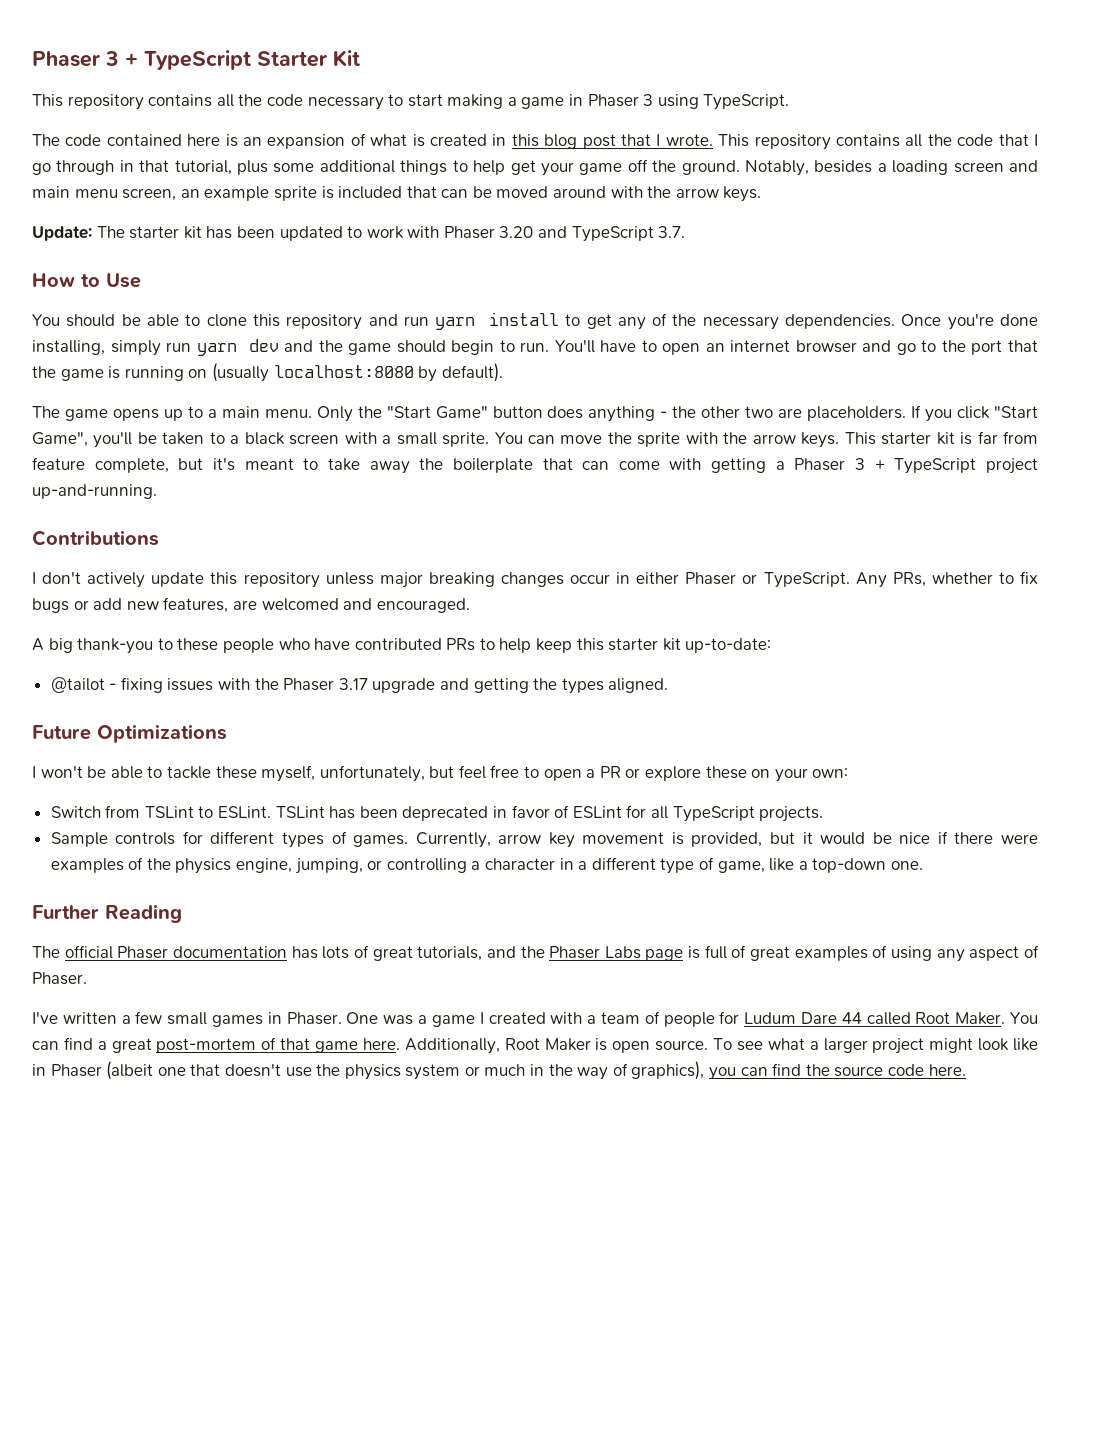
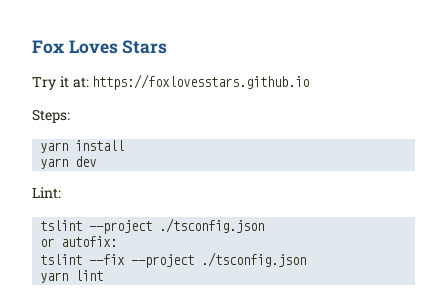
- Phaser 3 + TypeScript Starter Kit
- This repository contains all the code necessary to start making a game in Phaser 3 using TypeScript.
- The code contained here is an expansion of what is created in this blog post that I wrote. This repository contains all the code that I go through in that tutorial, plus some additional things to help get your game off the ground. Notably, besides a loading screen and main menu screen, an example sprite is included that can be moved around with the arrow keys.
- Update: The starter kit has been updated to work with Phaser 3.20 and TypeScript 3.7.
- How to Use
- You should be able to clone this repository and run yarn install to get any of the necessary dependencies. Once you're done installing, simply run yarn dev and the game should begin to run. You'll have to open an internet browser and go to the port that the game is running on (usually localhost:8080 by default).
- The game opens up to a main menu. Only the "Start Game" button does anything - the other two are placeholders. If you click "Start Game", you'll be taken to a black screen with a small sprite. You can move the sprite with the arrow keys. This starter kit is far from feature complete, but it's meant to take away the boilerplate that can come with getting a Phaser 3 + TypeScript project up-and-running.
- Contributions
- I don't actively update this repository unless major breaking changes occur in either Phaser or TypeScript. Any PRs, whether to fix bugs or add new features, are welcomed and encouraged.
- A big thank-you to these people who have contributed PRs to help keep this starter kit up-to-date:
- @tailot - fixing issues with the Phaser 3.17 upgrade and getting the types aligned.
- Future Optimizations
- I won't be able to tackle these myself, unfortunately, but feel free to open a PR or explore these on your own:
- Switch from TSLint to ESLint. TSLint has been deprecated in favor of ESLint for all TypeScript projects.
- Sample controls for different types of games. Currently, arrow key movement is provided, but it would be nice if there were examples of the physics engine, jumping, or controlling a character in a different type of game, like a top-down one.
- Further Reading
- The official Phaser documentation has lots of great tutorials, and the Phaser Labs page is full of great examples of using any aspect of Phaser.
- I've written a few small games in Phaser. One was a game I created with a team of people for Ludum Dare 44 called Root Maker. You can find a great post-mortem of that game here. Additionally, Root Maker is open source. To see what a larger project might look like in Phaser (albeit one that doesn't use the physics system or much in the way of graphics), you can find the source code here.
+ Fox Loves Stars
+ Try it at: https://foxlovesstars.github.io
+ Steps:
+ yarn install
+ yarn dev
+ Lint:
+ tslint --project ./tsconfig.json
+ or autofix:
+ tslint --fix --project ./tsconfig.json
+ yarn lint

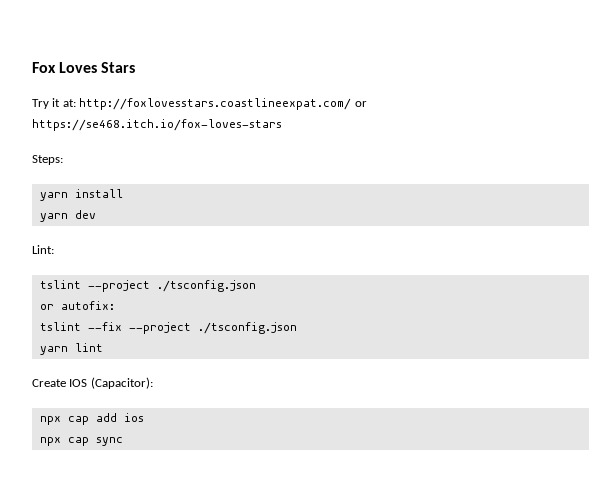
- Try it at: https://foxlovesstars.github.io
+ Try it at: http://foxlovesstars.coastlineexpat.com/ or https://se468.itch.io/fox-loves-stars
+ Create IOS (Capacitor):
+ npx cap add ios
+ npx cap sync

